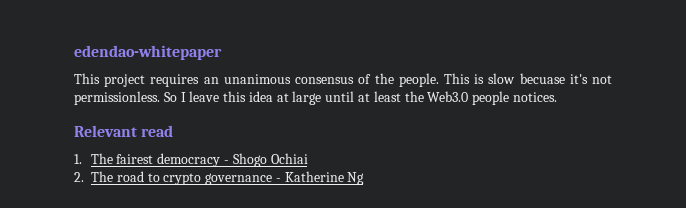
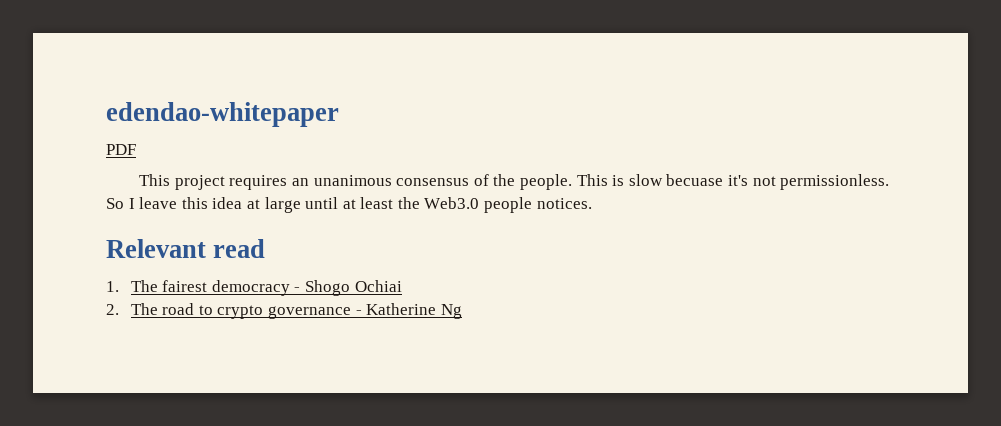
+ PDF

